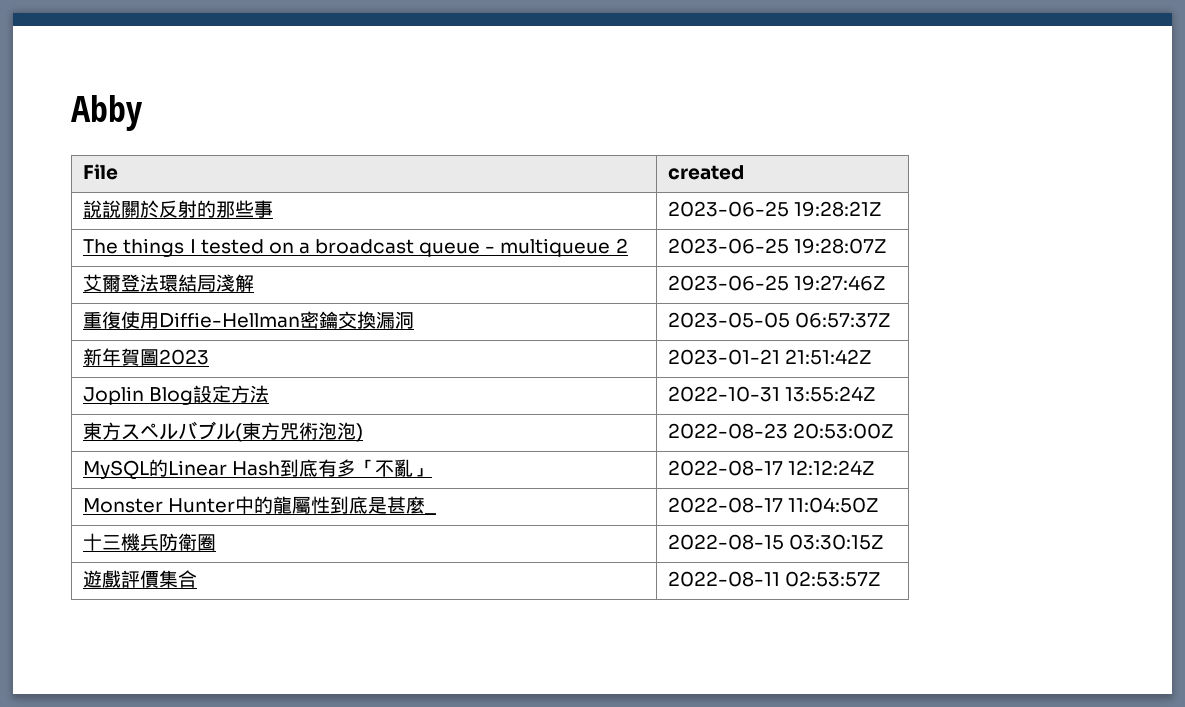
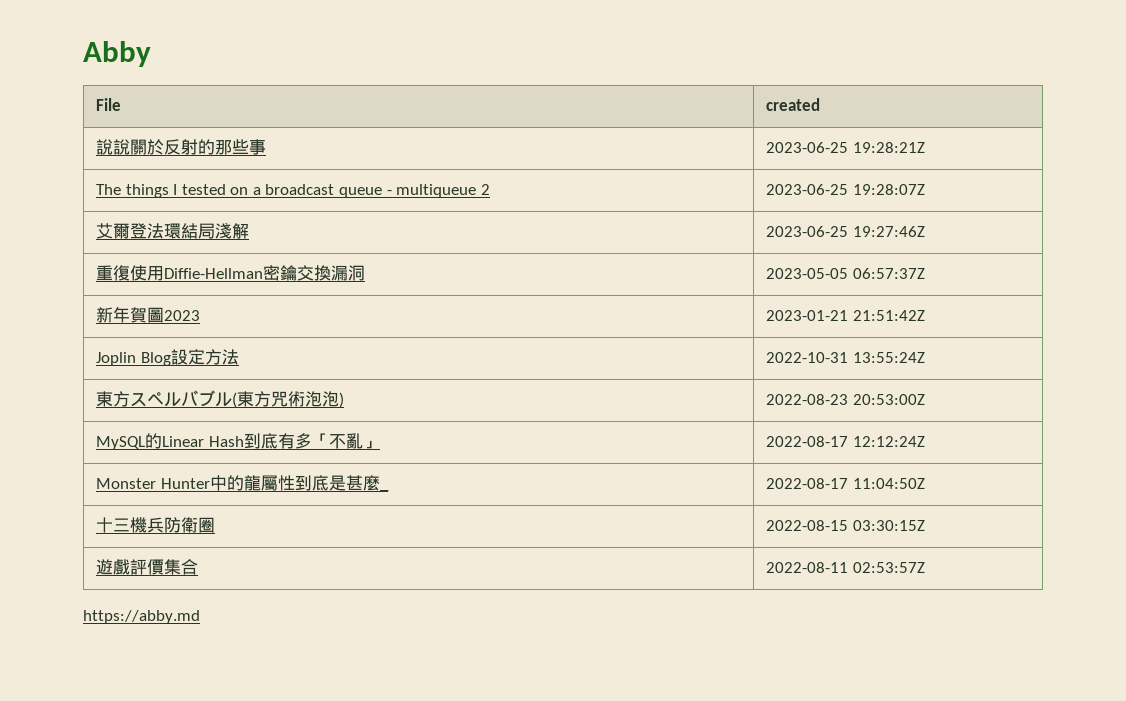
+ https://abby.md

